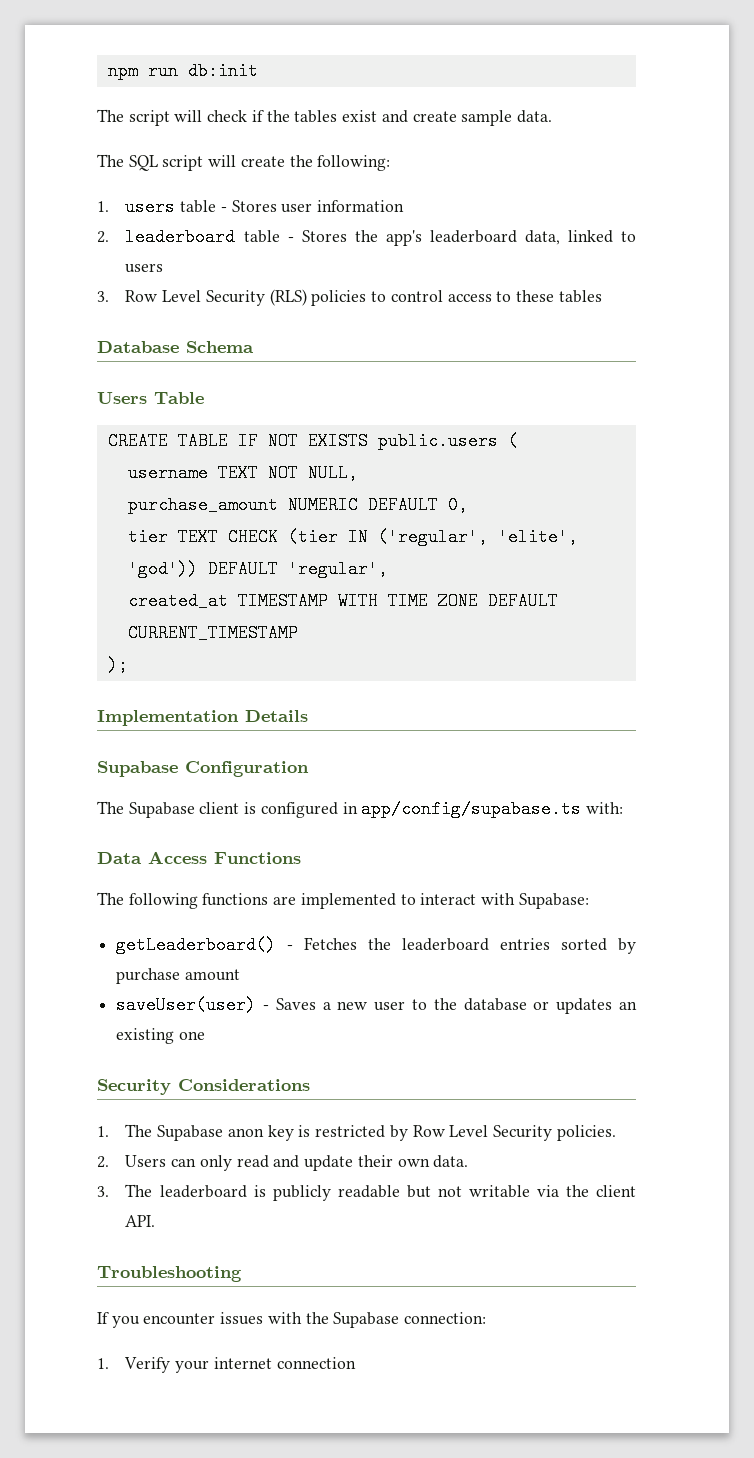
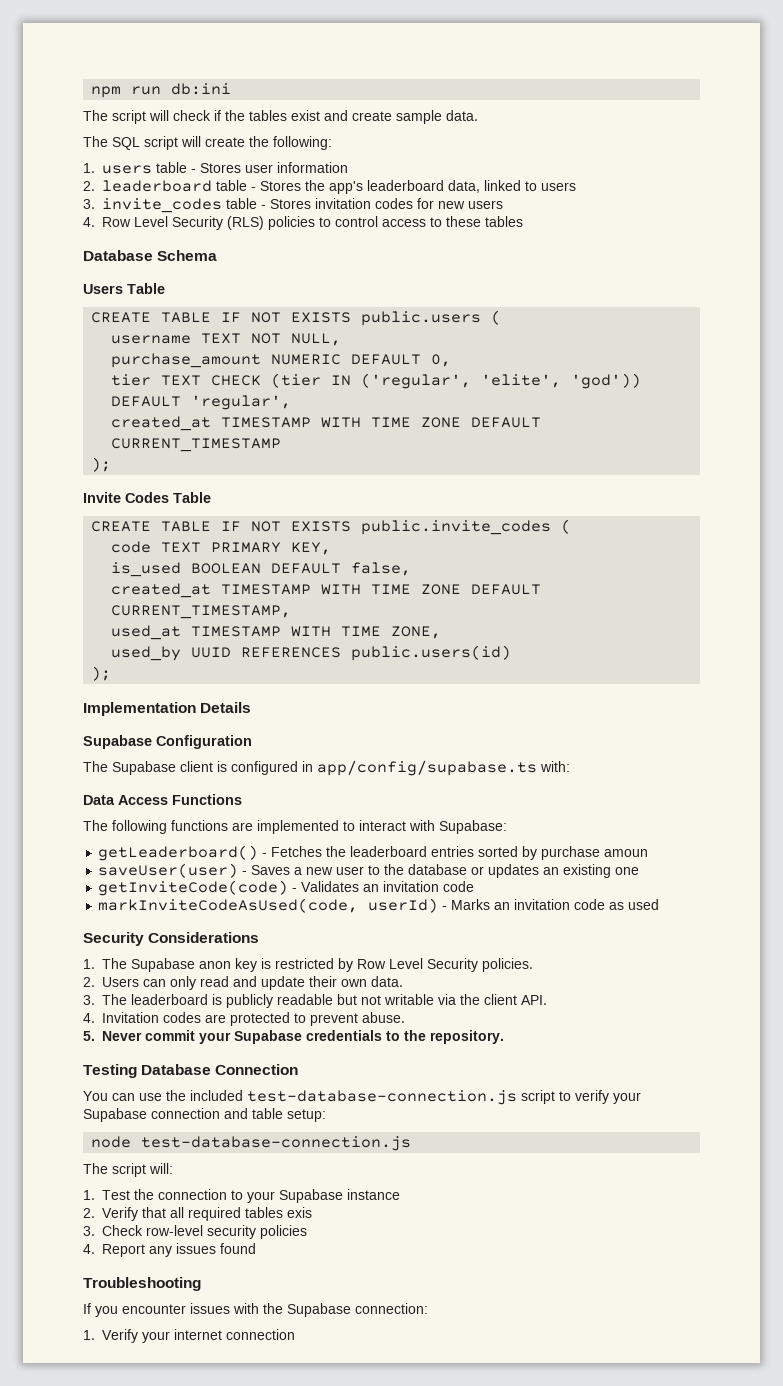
- npm run db:init
+ npm run db:ini
- 3. Row Level Security (RLS) policies to control access to these tables
+ 3. invite_codes table - Stores invitation codes for new users
+ 4. Row Level Security (RLS) policies to control access to these tables
+ Invite Codes Table
+ CREATE TABLE IF NOT EXISTS public.invite_codes (
+ code TEXT PRIMARY KEY,
+ is_used BOOLEAN DEFAULT false,
+ created_at TIMESTAMP WITH TIME ZONE DEFAULT CURRENT_TIMESTAMP,
+ used_at TIMESTAMP WITH TIME ZONE,
+ used_by UUID REFERENCES public.users(id)
+ );
- getLeaderboard() - Fetches the leaderboard entries sorted by purchase amount
+ getLeaderboard() - Fetches the leaderboard entries sorted by purchase amoun
+ getInviteCode(code) - Validates an invitation code
+ markInviteCodeAsUsed(code, userId) - Marks an invitation code as used
+ 4. Invitation codes are protected to prevent abuse.
+ 5. Never commit your Supabase credentials to the repository.
+ Testing Database Connection
+ You can use the included test-database-connection.js script to verify your Supabase connection and table setup:
+ node test-database-connection.js
+ The script will:
+ 1. Test the connection to your Supabase instance
+ 2. Verify that all required tables exis
+ 3. Check row-level security policies
+ 4. Report any issues found

